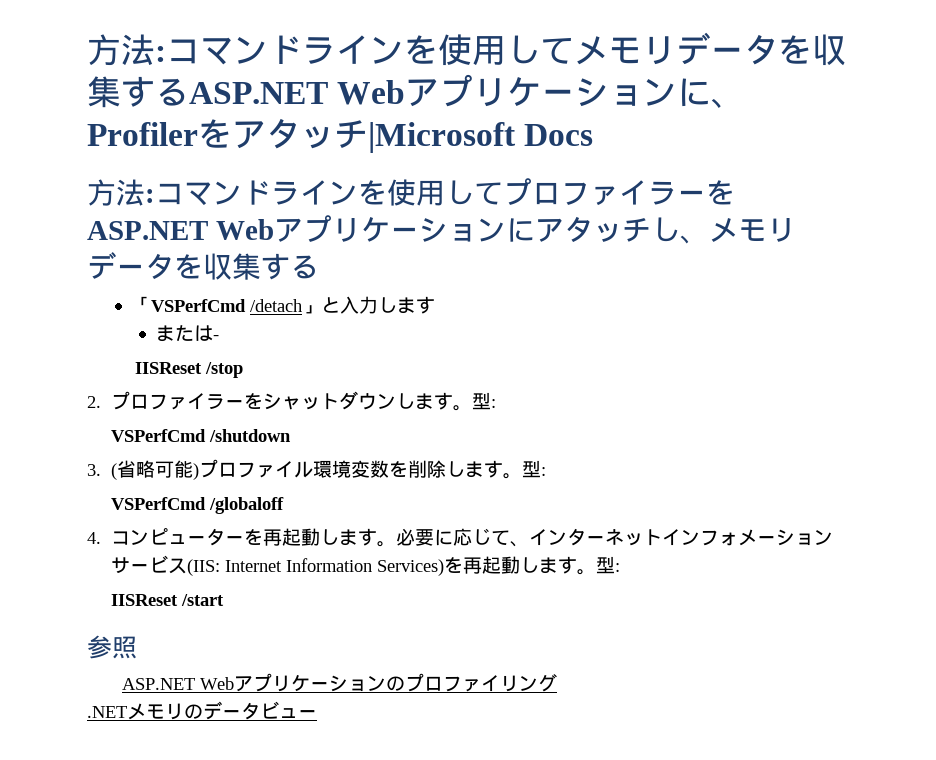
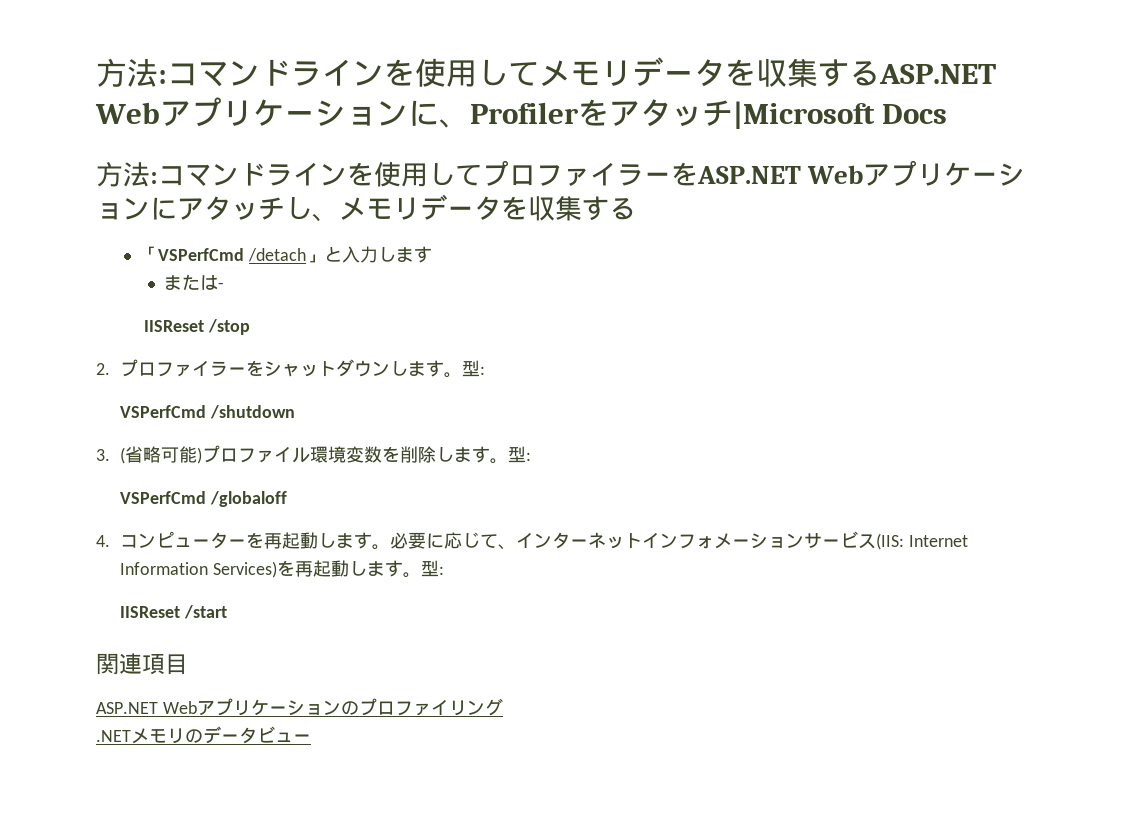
- 参照
+ 関連項目

